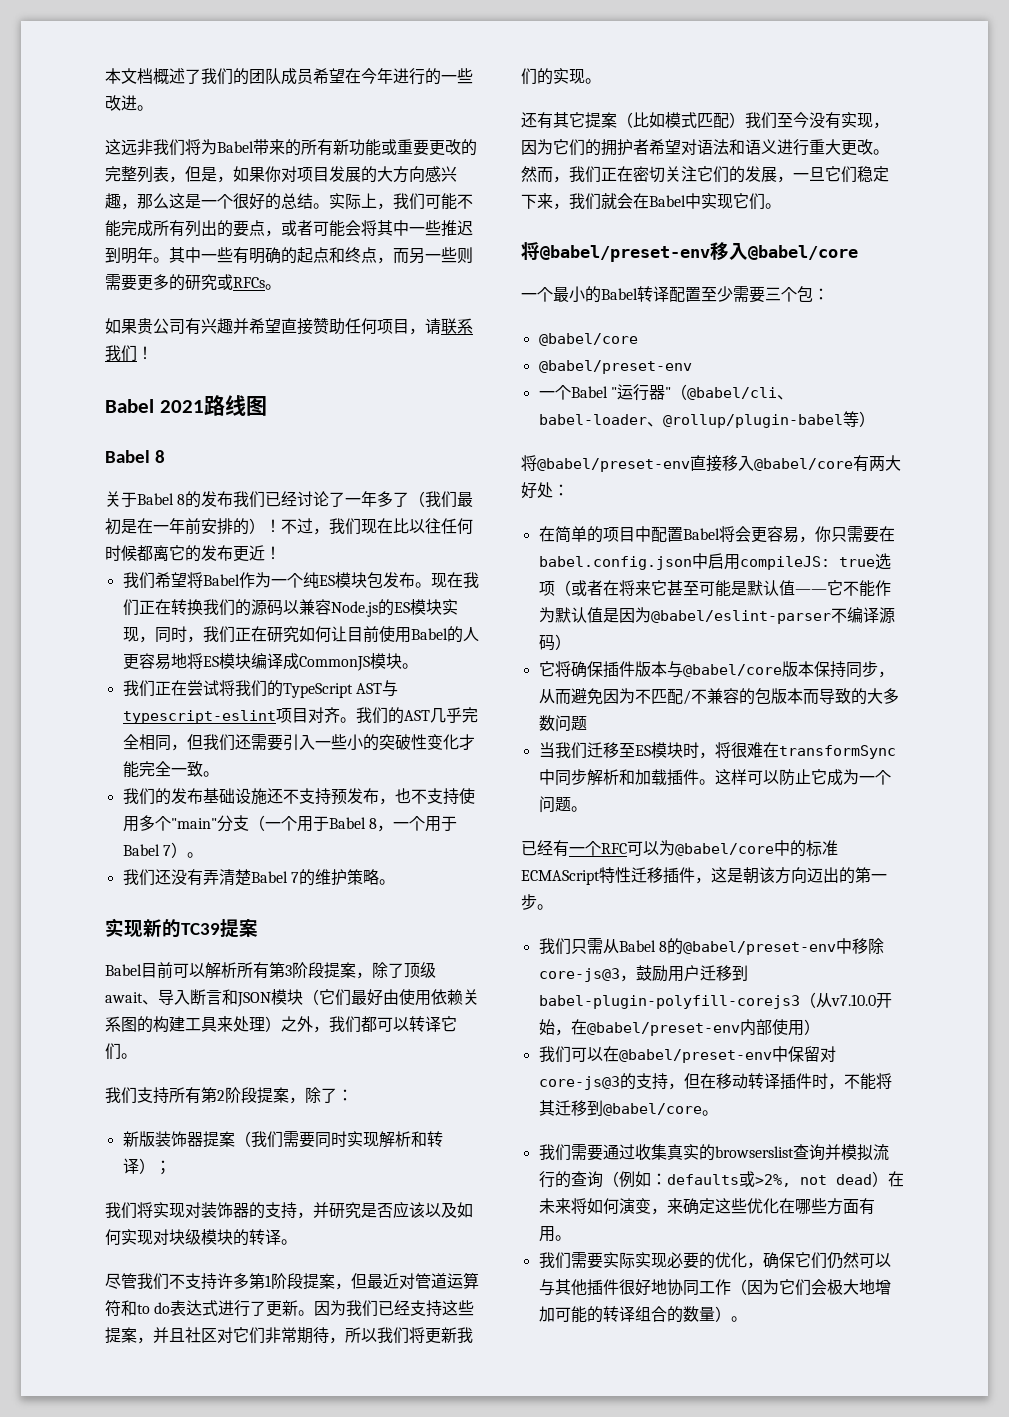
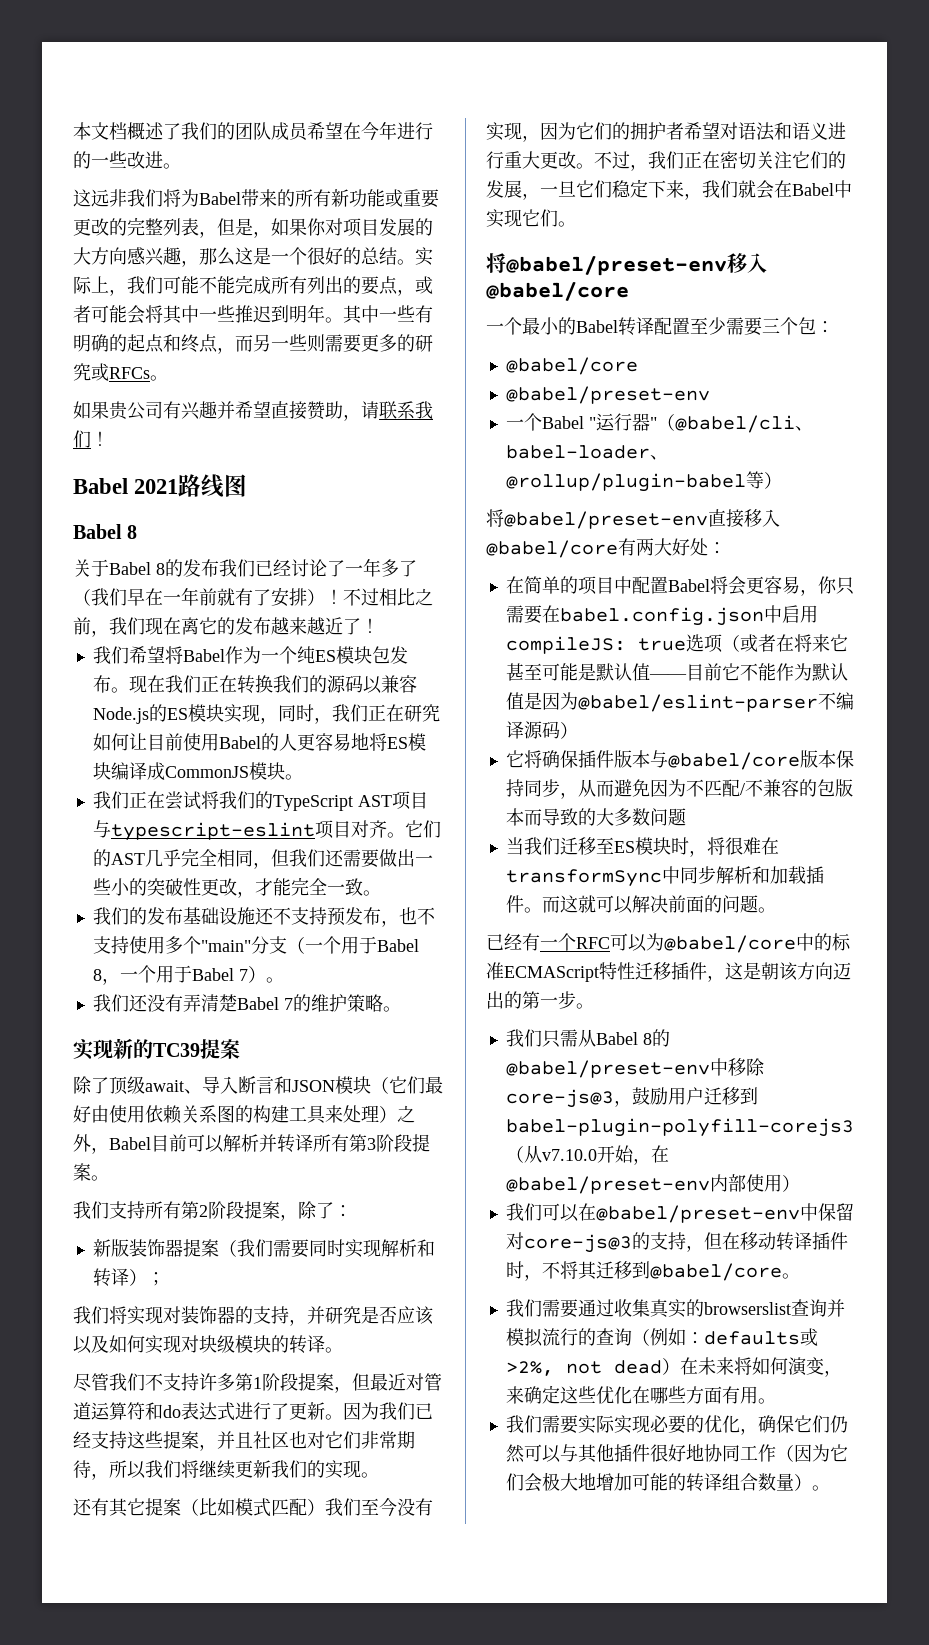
- 如果贵公司有兴趣并希望直接赞助任何项目，请联系我们！
+ 如果贵公司有兴趣并希望直接赞助，请联系我们！
- 关于Babel 8的发布我们已经讨论了一年多了（我们最初是在一年前安排的）！不过，我们现在比以往任何时候都离它的发布更近！
+ 关于Babel 8的发布我们已经讨论了一年多了（我们早在一年前就有了安排）！不过相比之前，我们现在离它的发布越来越近了！
- 我们正在尝试将我们的TypeScript AST与typescript-eslint项目对齐。
+ 我们正在尝试将我们的TypeScript AST项目与typescript-eslint项目对齐。
- 我们的AST几乎完全相同，但我们还需要引入一些小的突破性变化才能完全一致。
+ 它们的AST几乎完全相同，但我们还需要做出一些小的突破性更改，才能完全一致。
- Babel目前可以解析所有第3阶段提案，除了顶级await、导入断言和JSON模块（它们最好由使用依赖关系图的构建工具来处理）之外，我们都可以转译它们。
+ 除了顶级await、导入断言和JSON模块（它们最好由使用依赖关系图的构建工具来处理）之外，Babel目前可以解析并转译所有第3阶段提案。
- 尽管我们不支持许多第1阶段提案，但最近对管道运算符和to do表达式进行了更新。
+ 尽管我们不支持许多第1阶段提案，但最近对管道运算符和do表达式进行了更新。
- 因为我们已经支持这些提案，并且社区对它们非常期待，所以我们将更新我们的实现。
+ 因为我们已经支持这些提案，并且社区也对它们非常期待，所以我们将继续更新我们的实现。
- 然而，我们正在密切关注它们的发展，一旦它们稳定下来，我们就会在Babel中实现它们。
+ 不过，我们正在密切关注它们的发展，一旦它们稳定下来，我们就会在Babel中实现它们。
- 在简单的项目中配置Babel将会更容易，你只需要在babel.config.json中启用compileJS: true选项（或者在将来它甚至可能是默认值——它不能作为默认值是因为@babel/eslint-parser不编译源码）
+ 在简单的项目中配置Babel将会更容易，你只需要在babel.config.json中启用compileJS: true选项（或者在将来它甚至可能是默认值——目前它不能作为默认值是因为@babel/eslint-parser不编译源码）
- 这样可以防止它成为一个问题。
+ 而这就可以解决前面的问题。
- 我们可以在@babel/preset-env中保留对core-js@3的支持，但在移动转译插件时，不能将其迁移到@babel/core。
+ 我们可以在@babel/preset-env中保留对core-js@3的支持，但在移动转译插件时，不将其迁移到@babel/core。
- 我们需要实际实现必要的优化，确保它们仍然可以与其他插件很好地协同工作（因为它们会极大地增加可能的转译组合的数量）。
+ 我们需要实际实现必要的优化，确保它们仍然可以与其他插件很好地协同工作（因为它们会极大地增加可能的转译组合数量）。

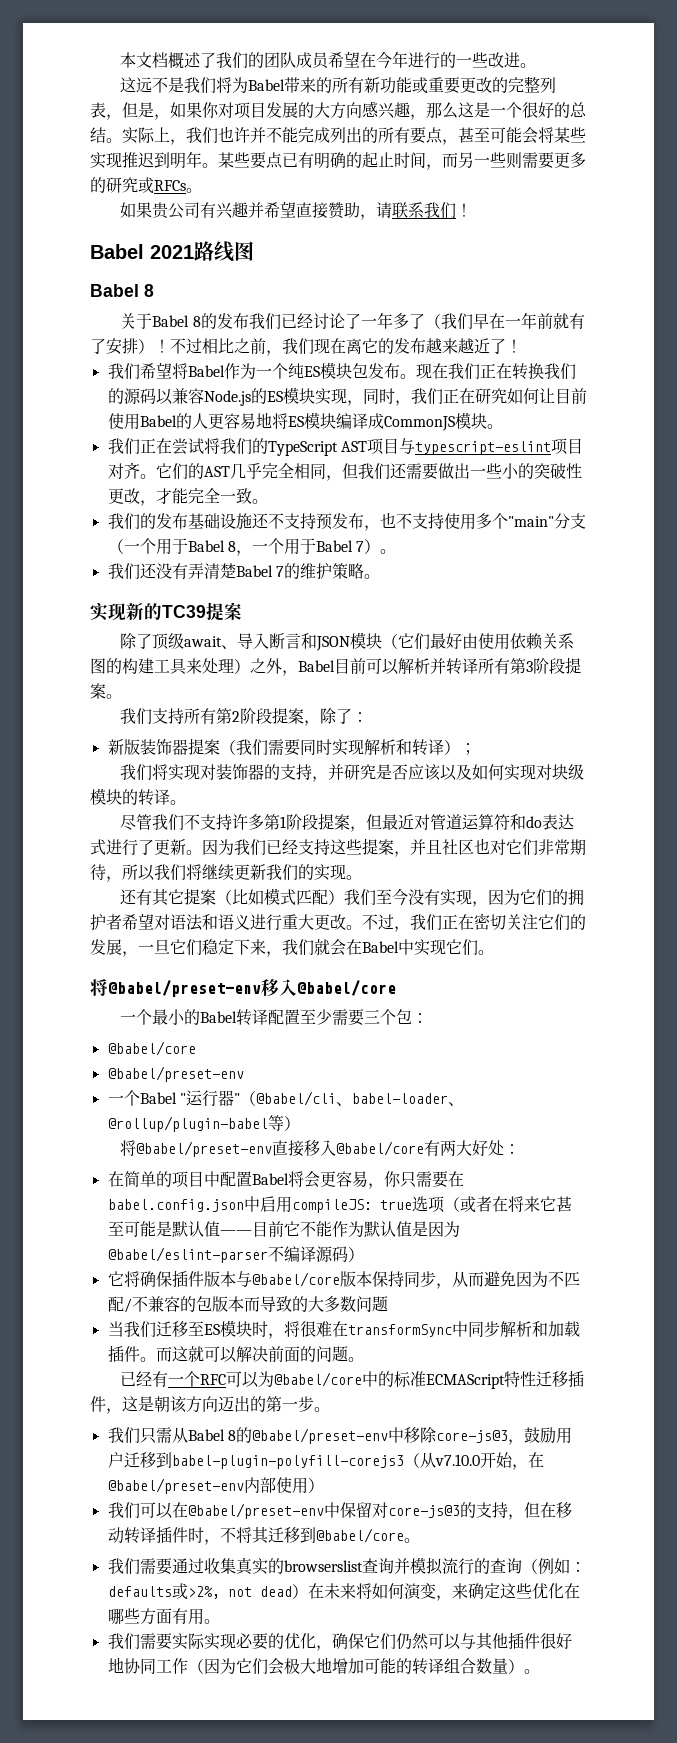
- 这远非我们将为Babel带来的所有新功能或重要更改的完整列表，但是，如果你对项目发展的大方向感兴趣，那么这是一个很好的总结。
+ 这远不是我们将为Babel带来的所有新功能或重要更改的完整列表，但是，如果你对项目发展的大方向感兴趣，那么这是一个很好的总结。
- 实际上，我们可能不能完成所有列出的要点，或者可能会将其中一些推迟到明年。
+ 实际上，我们也许并不能完成列出的所有要点，甚至可能会将某些实现推迟到明年。
- 其中一些有明确的起点和终点，而另一些则需要更多的研究或RFCs。
+ 某些要点已有明确的起止时间，而另一些则需要更多的研究或RFCs。

